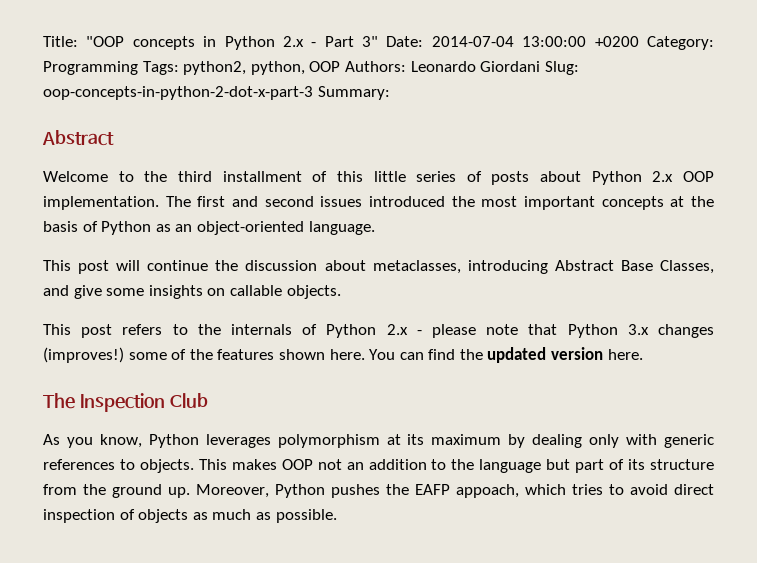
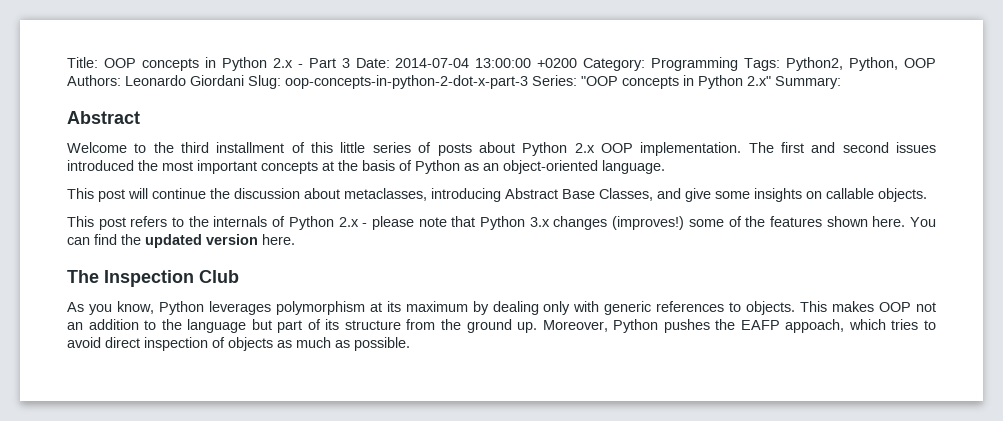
- Title: "OOP concepts in Python 2.x - Part 3" Date: 2014-07-04 13:00:00 +0200 Category: Programming Tags: python2, python, OOP Authors: Leonardo Giordani Slug: oop-concepts-in-python-2-dot-x-part-3 Summary:
+ Title: OOP concepts in Python 2.x - Part 3 Date: 2014-07-04 13:00:00 +0200 Category: Programming Tags: Python2, Python, OOP Authors: Leonardo Giordani Slug: oop-concepts-in-python-2-dot-x-part-3 Series: "OOP concepts in Python 2.x" Summary:

